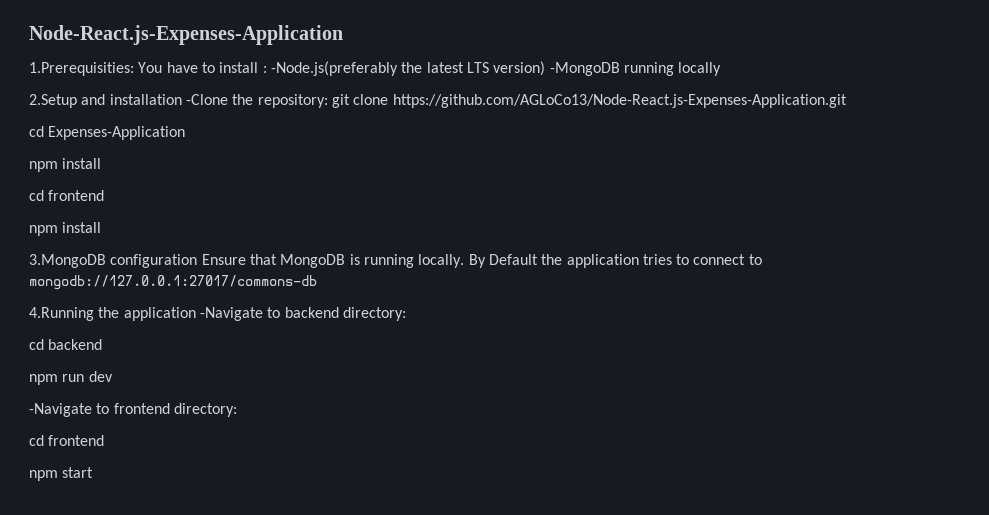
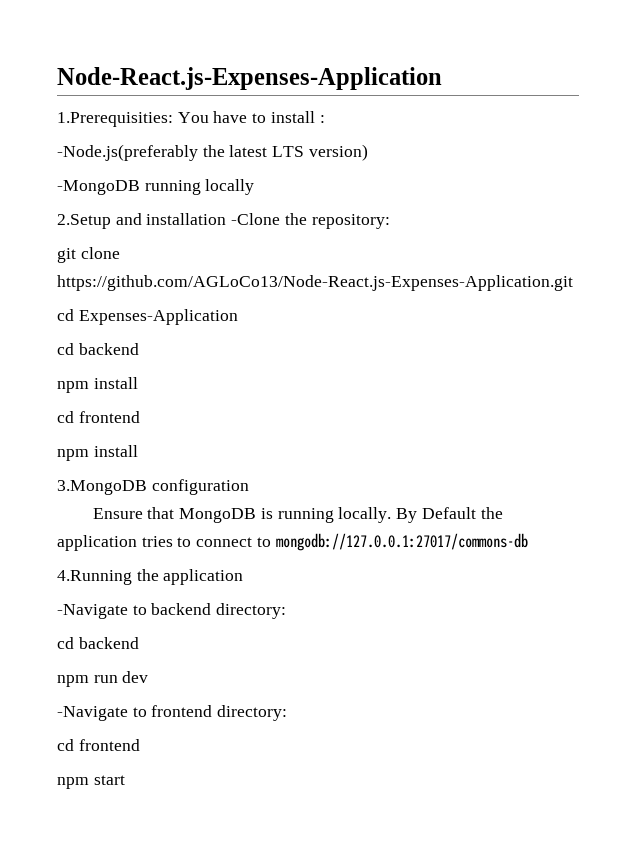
- 1.Prerequisities: You have to install : -Node.js(preferably the latest LTS version) -MongoDB running locally
+ 1.Prerequisities: You have to install :
+ -Node.js(preferably the latest LTS version)
+ -MongoDB running locally
- 2.Setup and installation -Clone the repository: git clone https://github.com/AGLoCo13/Node-React.js-Expenses-Application.git
+ 2.Setup and installation -Clone the repository:
+ git clone https://github.com/AGLoCo13/Node-React.js-Expenses-Application.git
  cd Expenses-Application
+ cd backend
- 3.MongoDB configuration Ensure that MongoDB is running locally.
+ 3.MongoDB configuration
+ Ensure that MongoDB is running locally.
- 4.Running the application -Navigate to backend directory:
+ 4.Running the application
+ -Navigate to backend directory:

